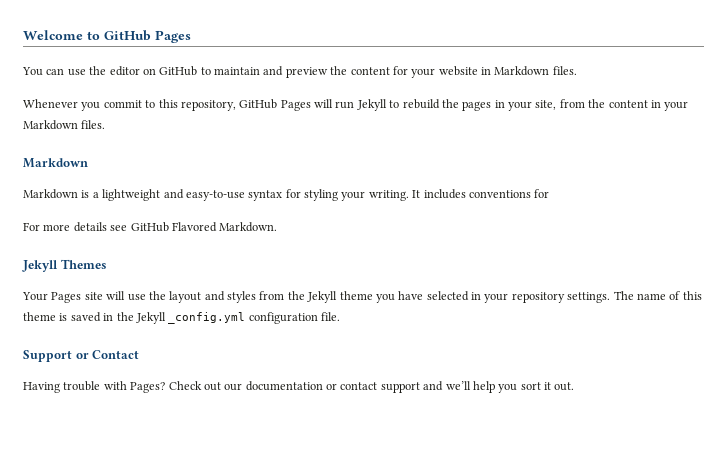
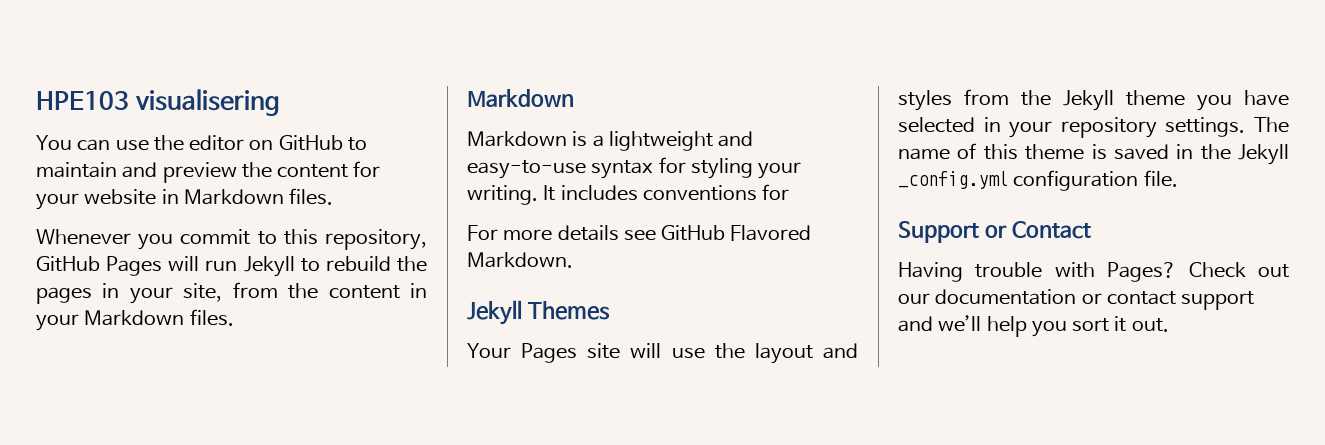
- Welcome to GitHub Pages
+ HPE103 visualisering

